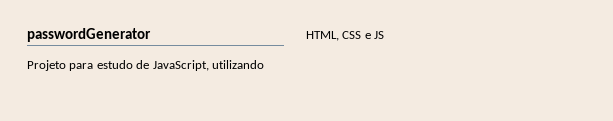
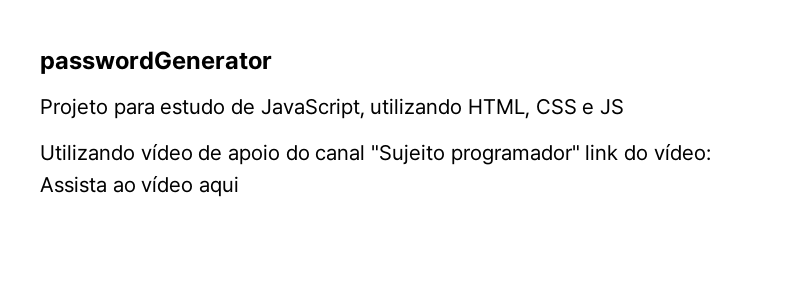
+ Utilizando vídeo de apoio do canal "Sujeito programador" link do vídeo: Assista ao vídeo aqui

